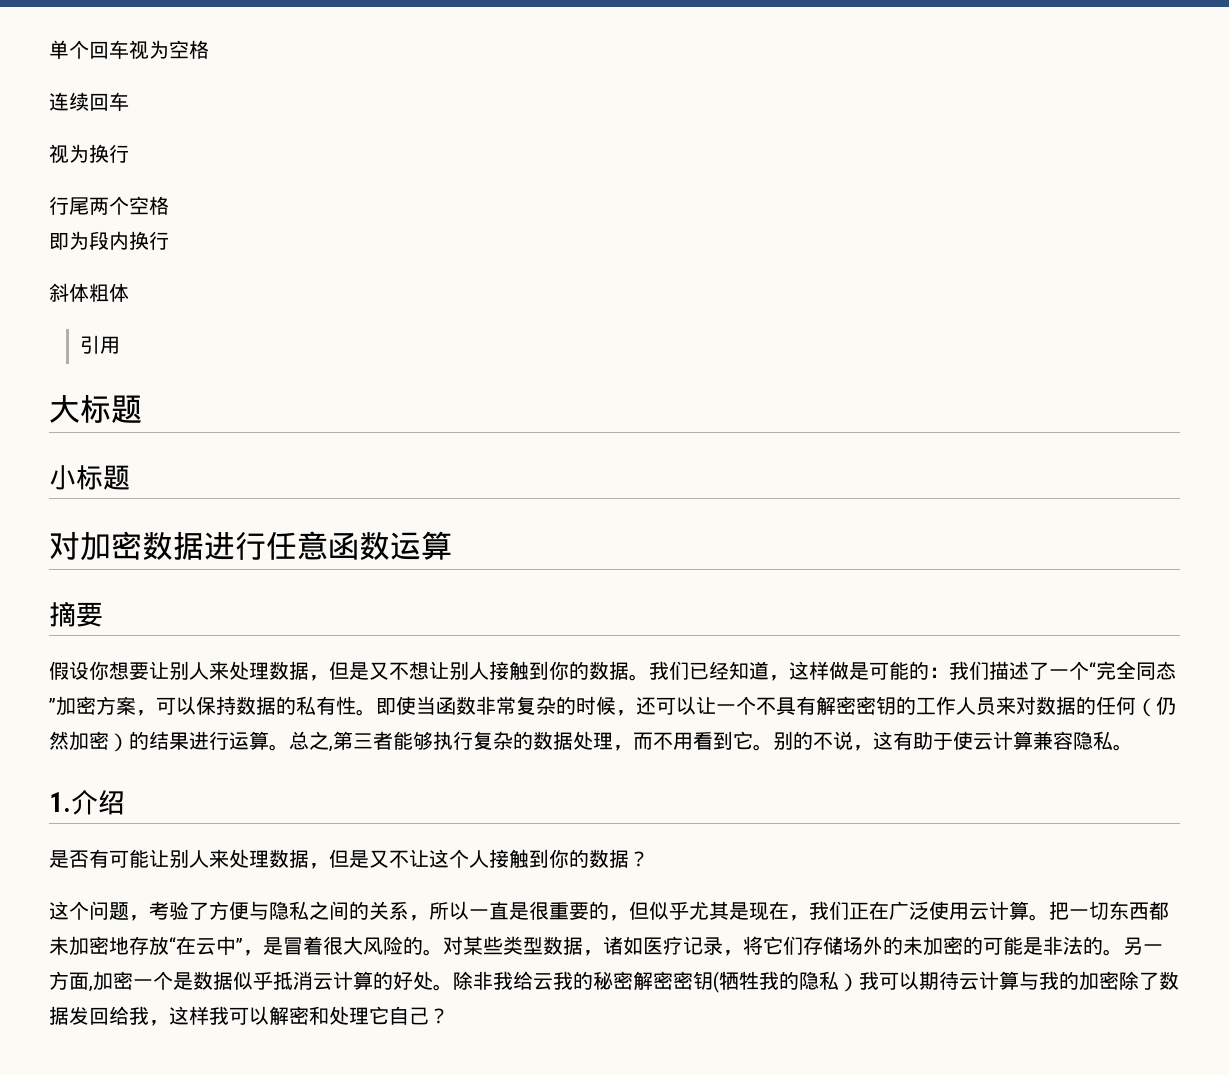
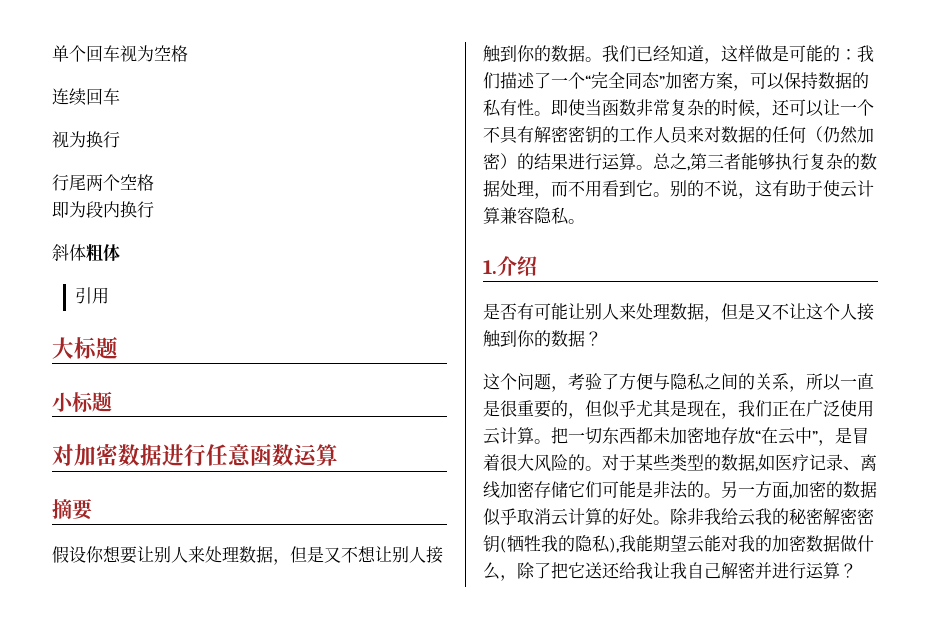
- 对某些类型数据，诸如医疗记录，将它们存储场外的未加密的可能是非法的。
+ 对于某些类型的数据,如医疗记录、离线加密存储它们可能是非法的。
- 另一方面,加密一个是数据似乎抵消云计算的好处。
+ 另一方面,加密的数据似乎取消云计算的好处。
- 除非我给云我的秘密解密密钥(牺牲我的隐私）我可以期待云计算与我的加密除了数据发回给我，这样我可以解密和处理它自己？
+ 除非我给云我的秘密解密密钥(牺牲我的隐私),我能期望云能对我的加密数据做什么，除了把它送还给我让我自己解密并进行运算？

